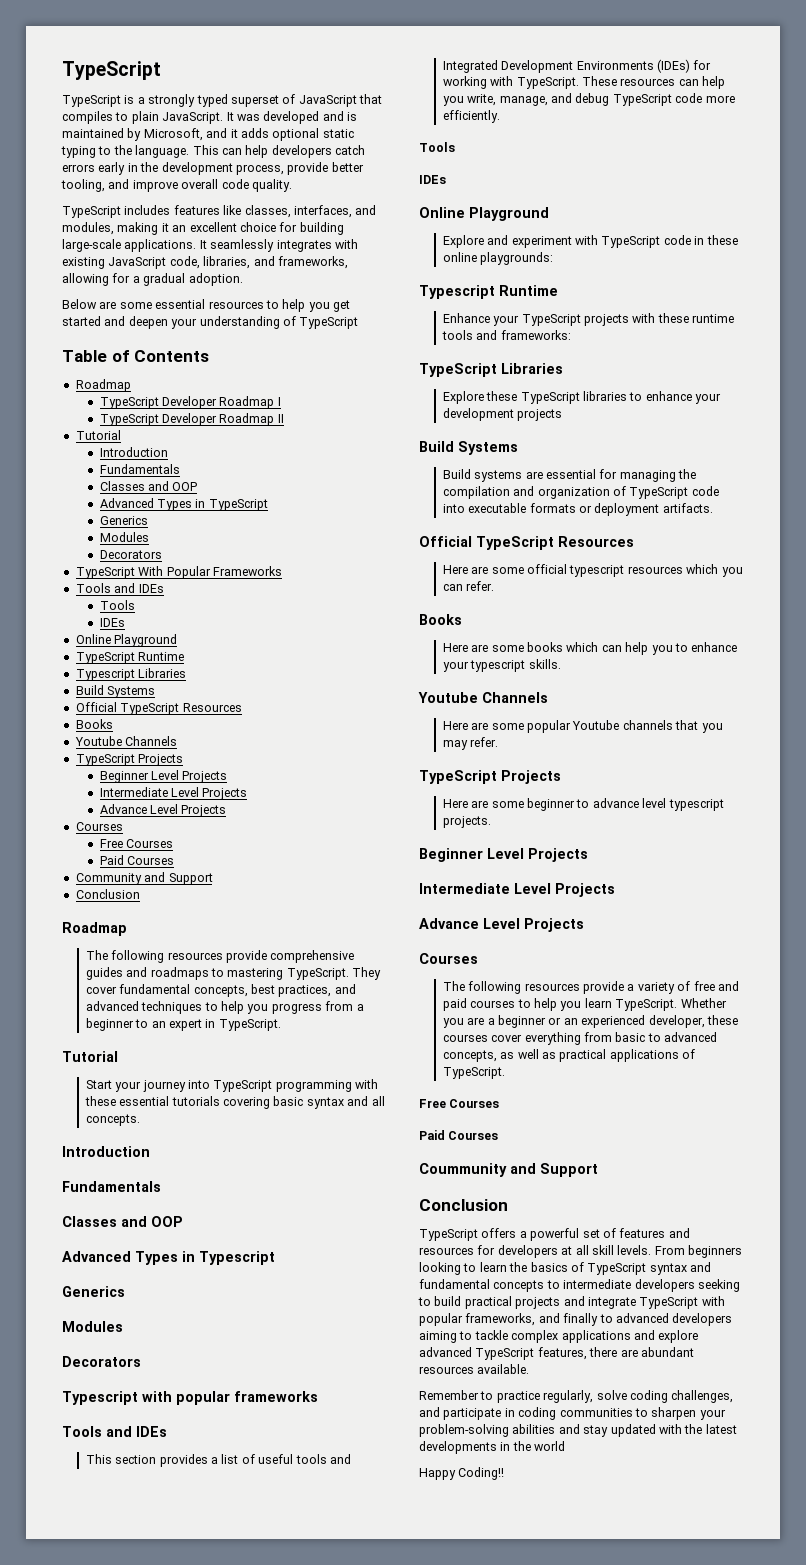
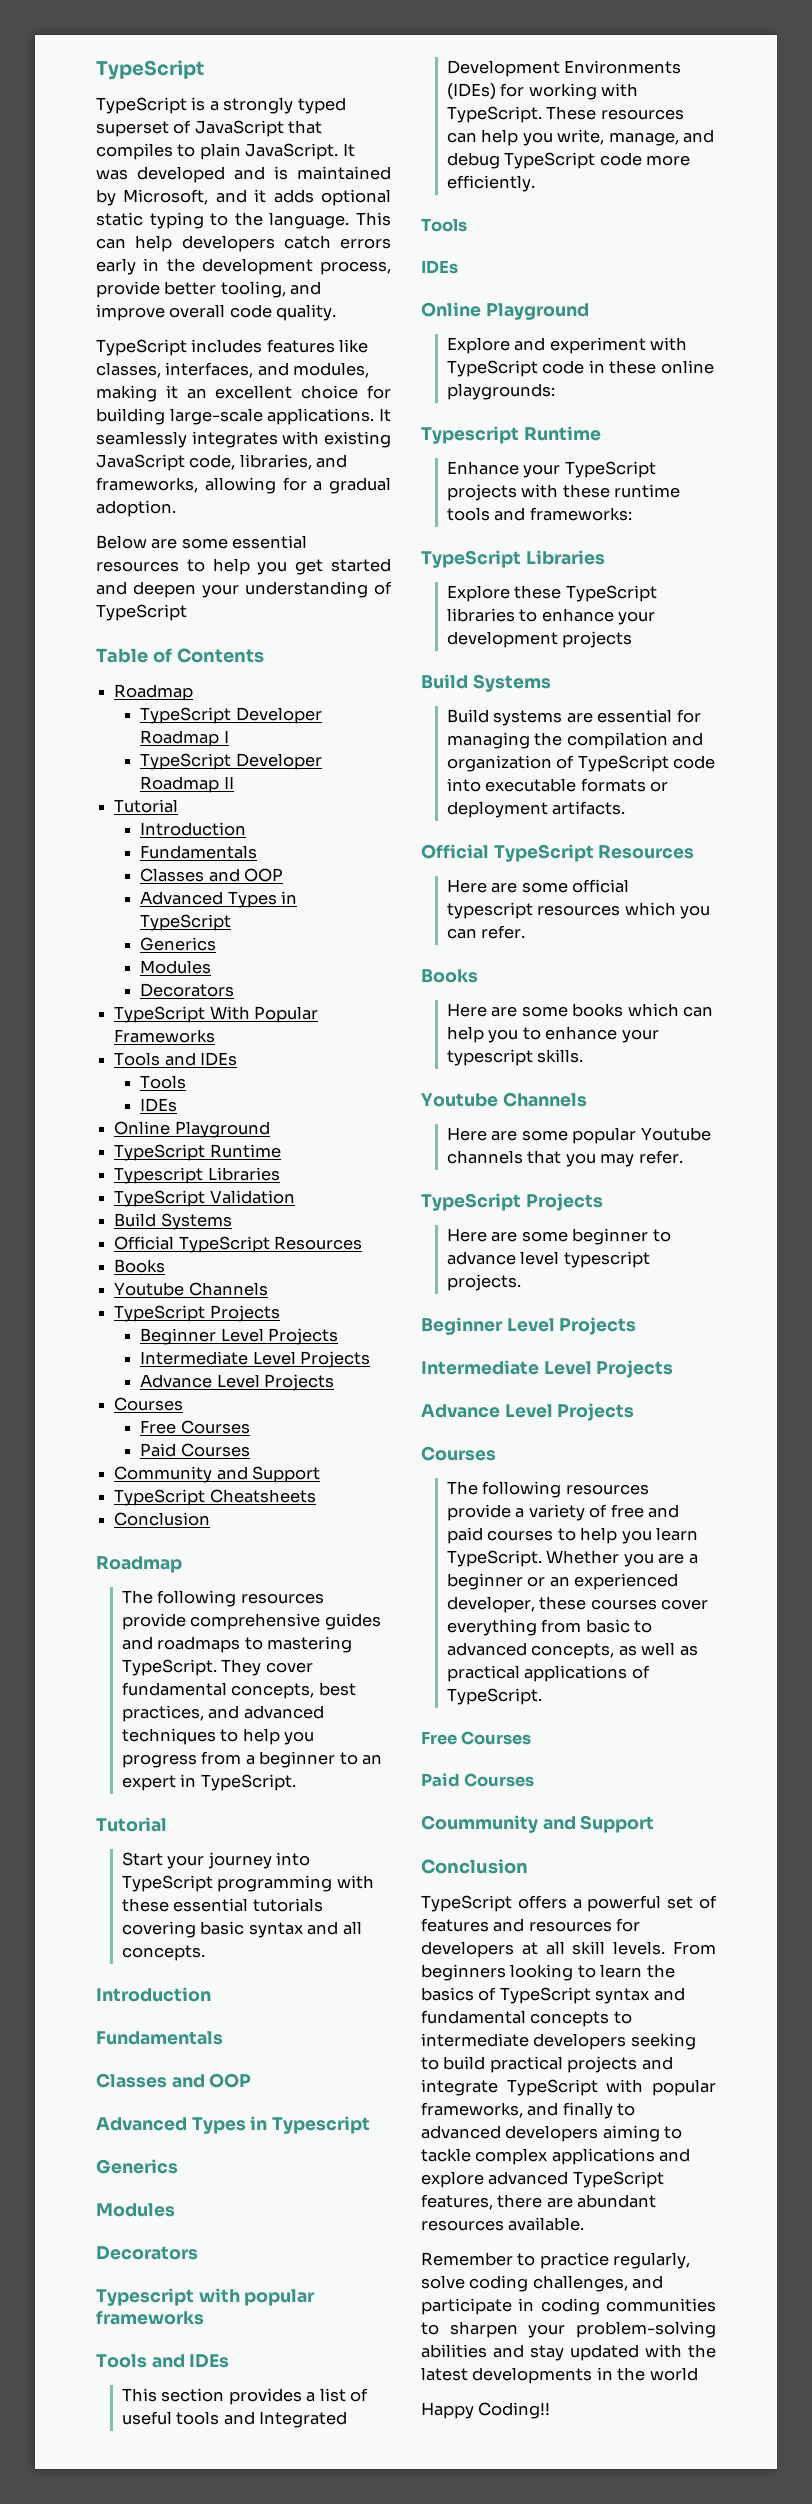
+ TypeScript Validation
+ TypeScript Cheatsheets

